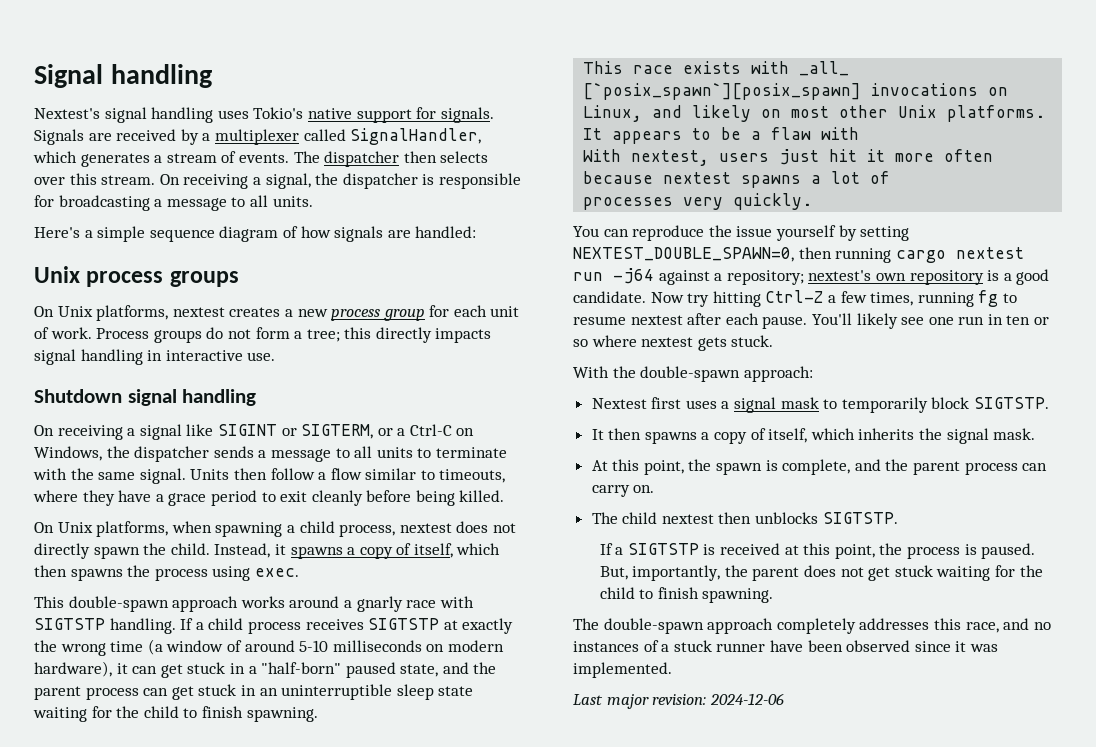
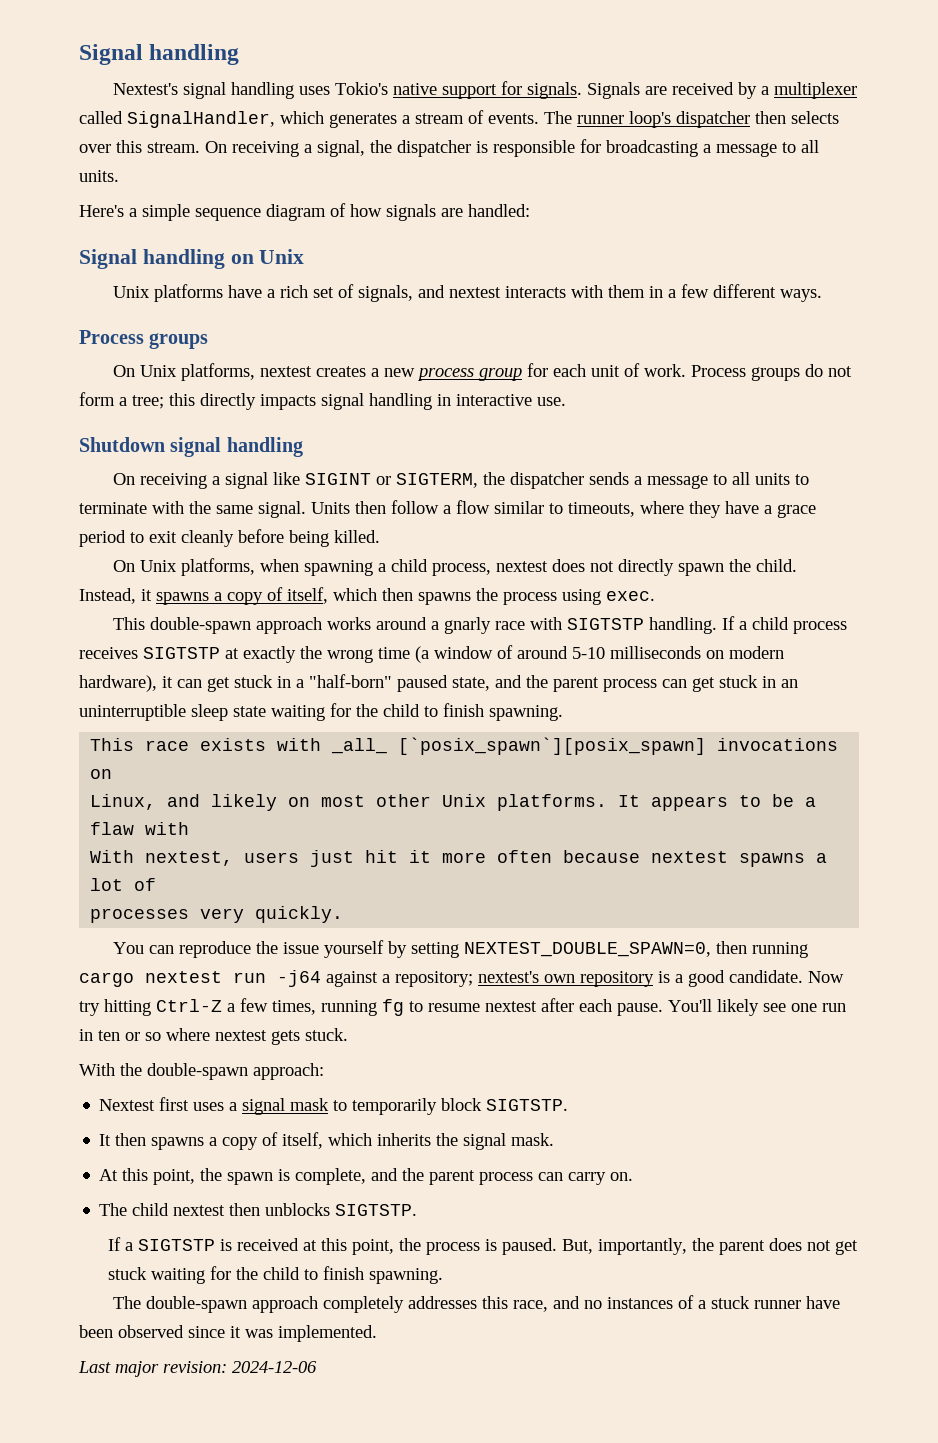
- The dispatcher then selects over this stream.
+ The runner loop's dispatcher then selects over this stream.
- Unix process groups
+ Signal handling on Unix
+ Unix platforms have a rich set of signals, and nextest interacts with them in a few different ways.
+ Process groups
- On receiving a signal like SIGINT or SIGTERM, or a Ctrl-C on Windows, the dispatcher sends a message to all units to terminate with the same signal.
+ On receiving a signal like SIGINT or SIGTERM, the dispatcher sends a message to all units to terminate with the same signal.

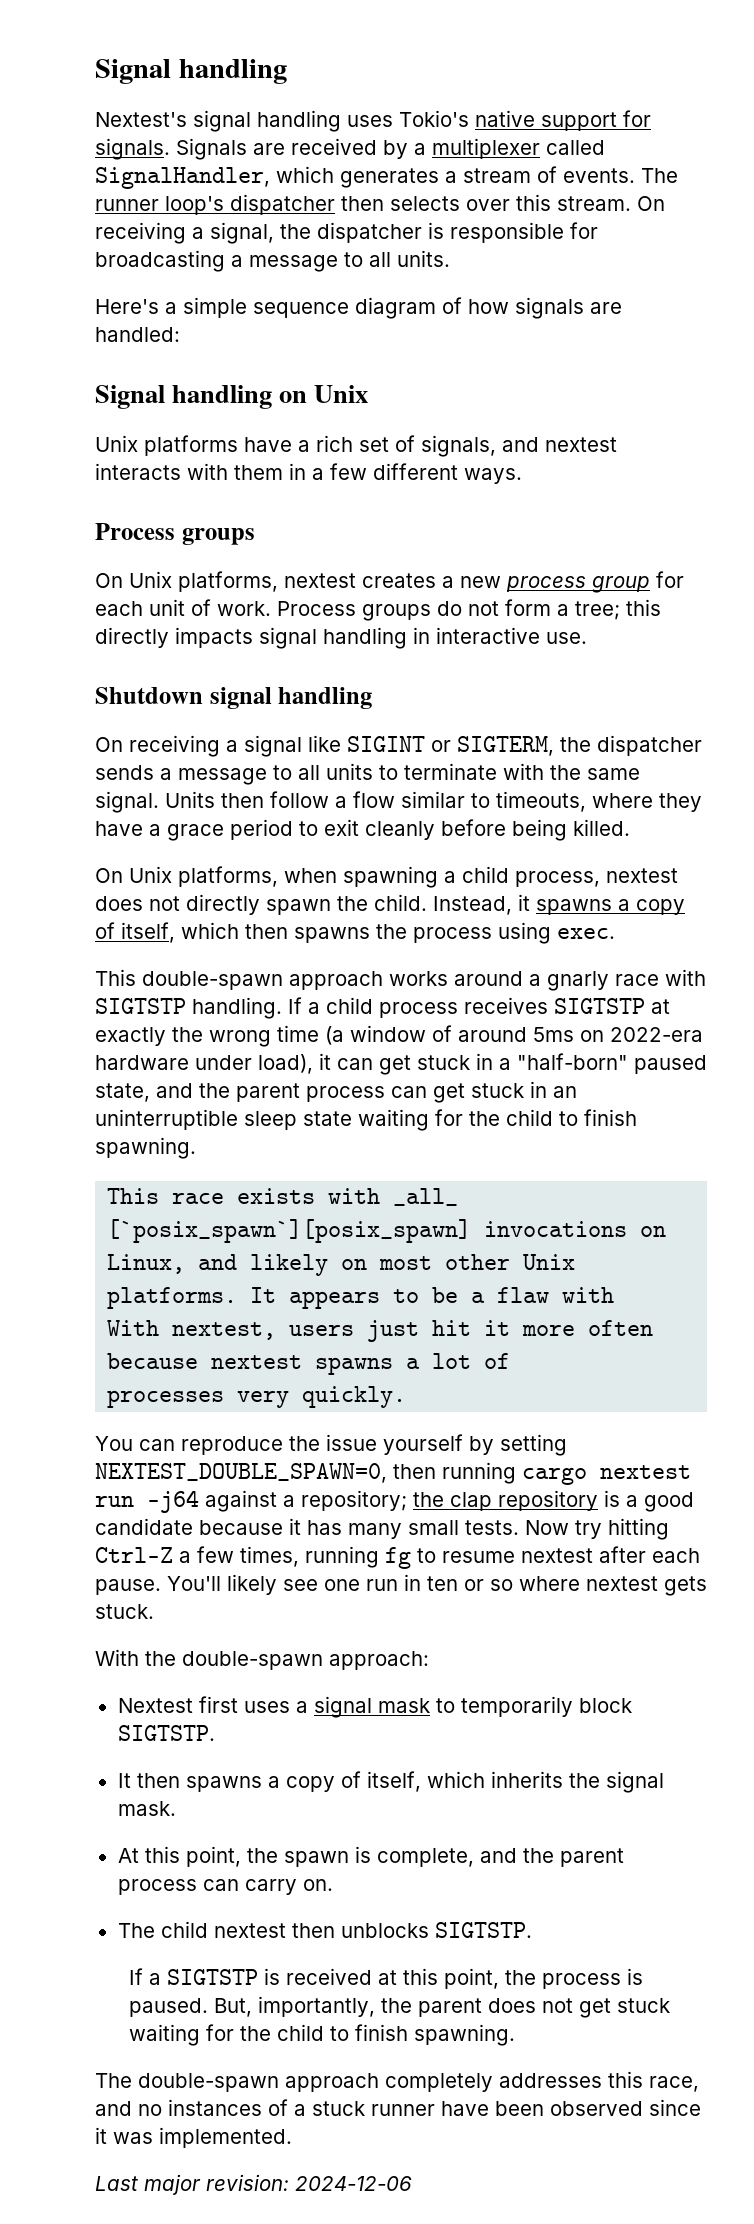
- If a child process receives SIGTSTP at exactly the wrong time (a window of around 5-10 milliseconds on modern hardware), it can get stuck in a "half-born" paused state, and the parent process can get stuck in an uninterruptible sleep state waiting for the child to finish spawning.
+ If a child process receives SIGTSTP at exactly the wrong time (a window of around 5ms on 2022-era hardware under load), it can get stuck in a "half-born" paused state, and the parent process can get stuck in an uninterruptible sleep state waiting for the child to finish spawning.
- You can reproduce the issue yourself by setting NEXTEST_DOUBLE_SPAWN=0, then running cargo nextest run -j64 against a repository; nextest's own repository is a good candidate.
+ You can reproduce the issue yourself by setting NEXTEST_DOUBLE_SPAWN=0, then running cargo nextest run -j64 against a repository; the clap repository is a good candidate because it has many small tests.

